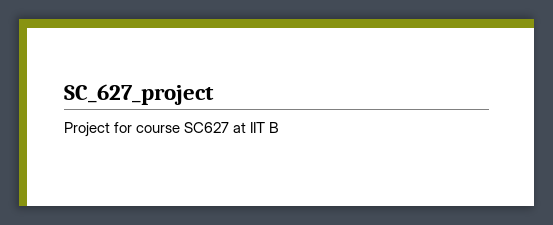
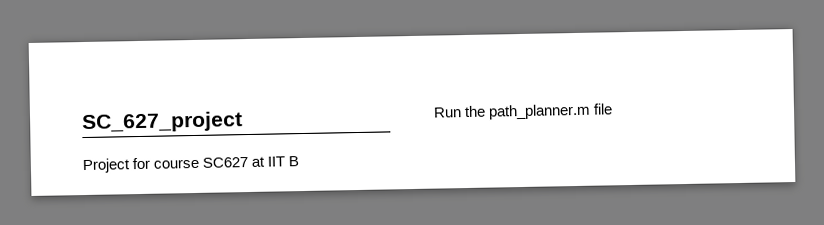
+ Run the path_planner.m file

